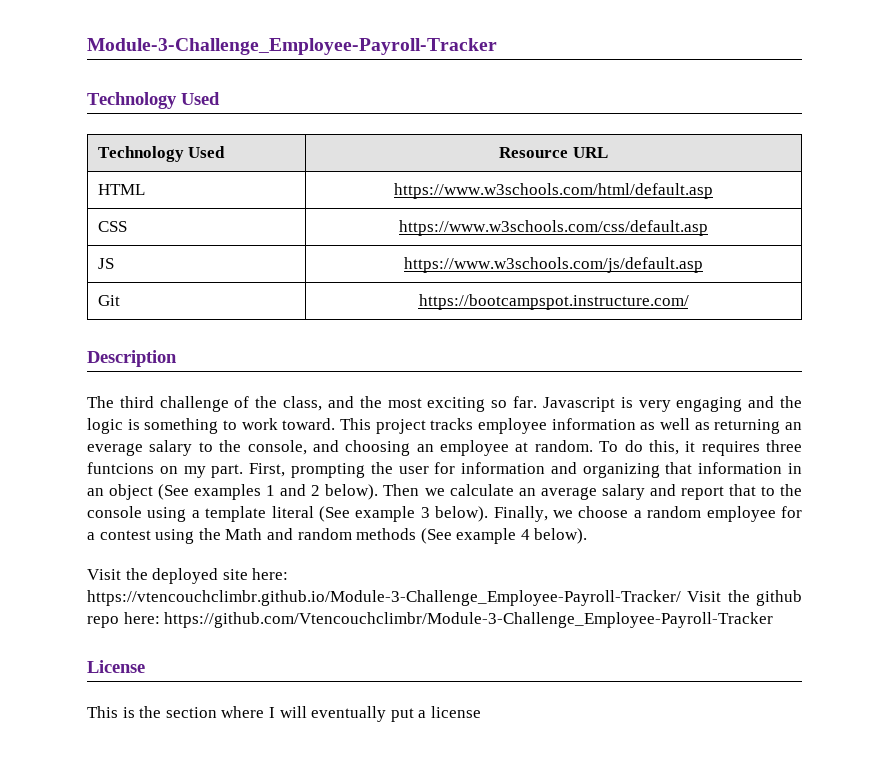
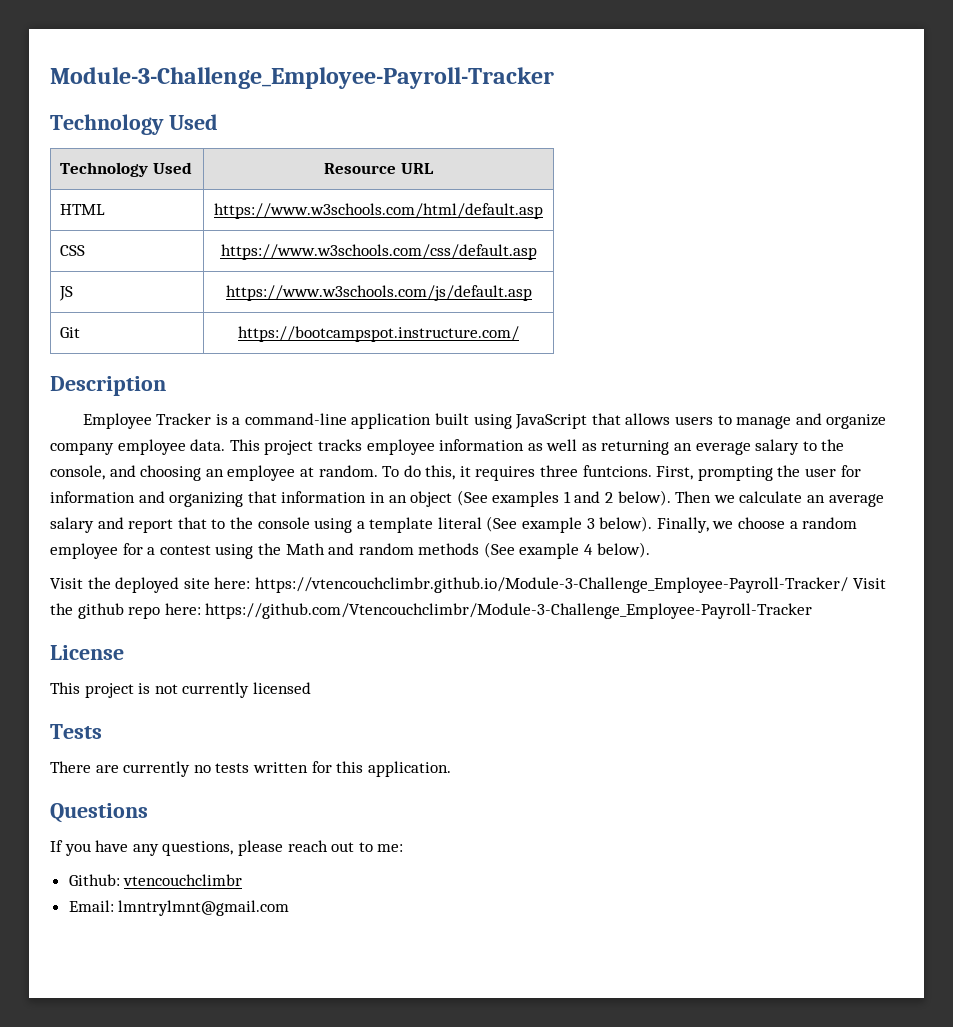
- The third challenge of the class, and the most exciting so far. Javascript is very engaging and the logic is something to work toward.
+ Employee Tracker is a command-line application built using JavaScript that allows users to manage and organize company employee data.
- To do this, it requires three funtcions on my part.
+ To do this, it requires three funtcions.
- This is the section where I will eventually put a license
+ This project is not currently licensed
+ Tests
+ There are currently no tests written for this application.
+ Questions
+ If you have any questions, please reach out to me:
+ Github: vtencouchclimbr
+ Email: lmntrylmnt@gmail.com

